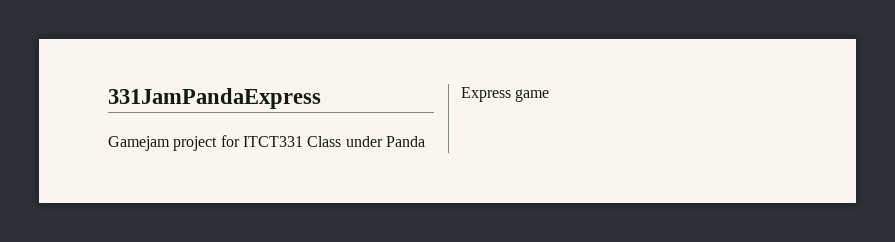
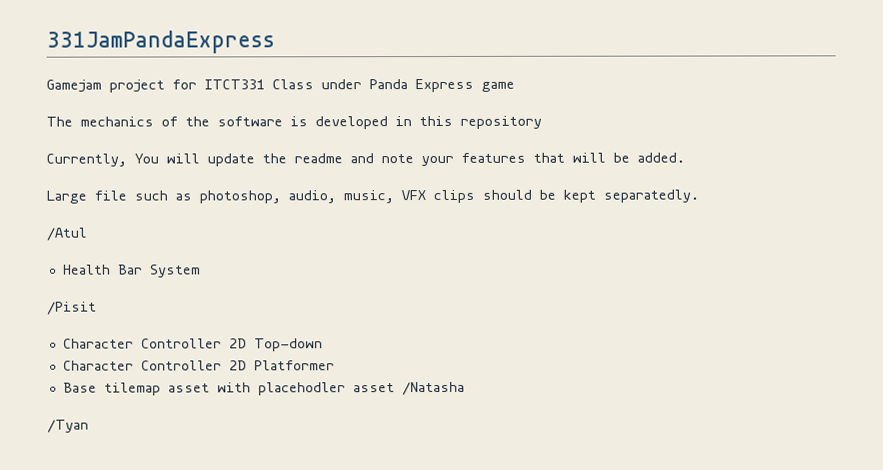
+ The mechanics of the software is developed in this repository
+ Currently, You will update the readme and note your features that will be added.
+ Large file such as photoshop, audio, music, VFX clips should be kept separatedly.
+ /Atul
+ Health Bar System
+ /Pisit
+ Character Controller 2D Top-down
+ Character Controller 2D Platformer
+ Base tilemap asset with placehodler asset /Natasha
+ /Tyan

